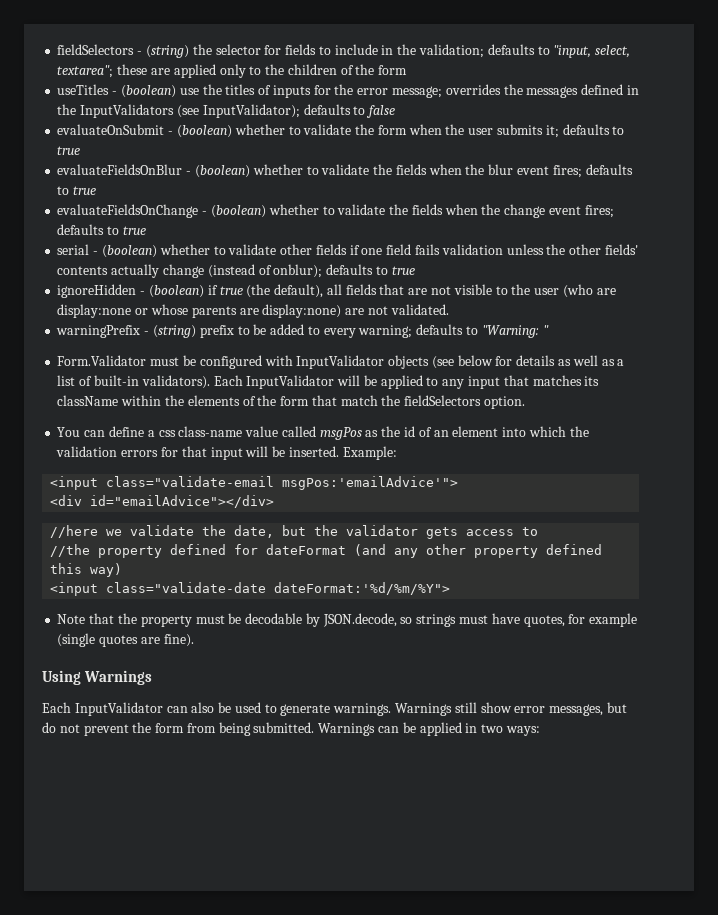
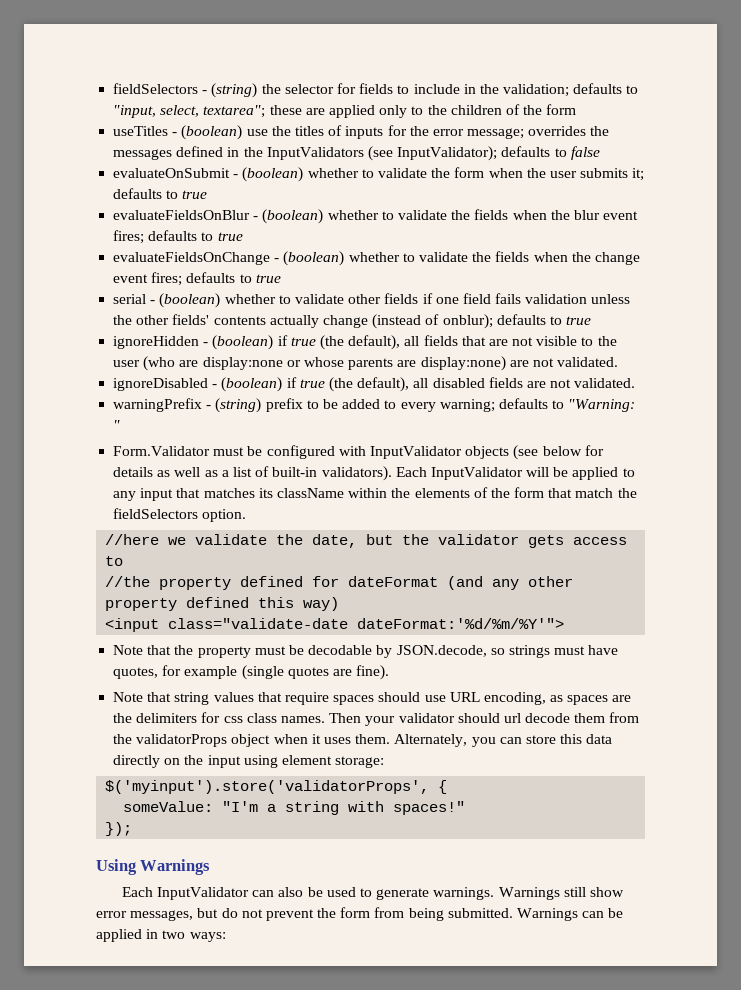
+ ignoreDisabled - (boolean) if true (the default), all disabled fields are not validated.
- You can define a css class-name value called msgPos as the id of an element into which the validation errors for that input will be inserted. Example:
- <input class="validate-email msgPos:'emailAdvice'">
- <div id="emailAdvice"></div>
- <input class="validate-date dateFormat:'%d/%m/%Y">
+ <input class="validate-date dateFormat:'%d/%m/%Y'">
+ Note that string values that require spaces should use URL encoding, as spaces are the delimiters for css class names. Then your validator should url decode them from the validatorProps object when it uses them. Alternately, you can store this data directly on the input using element storage:
+ $('myinput').store('validatorProps', {
+ someValue: "I'm a string with spaces!"
+ });

